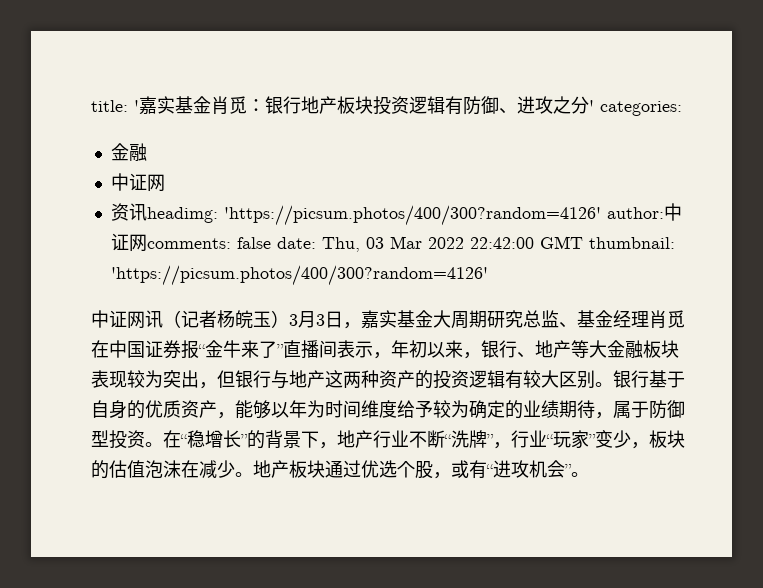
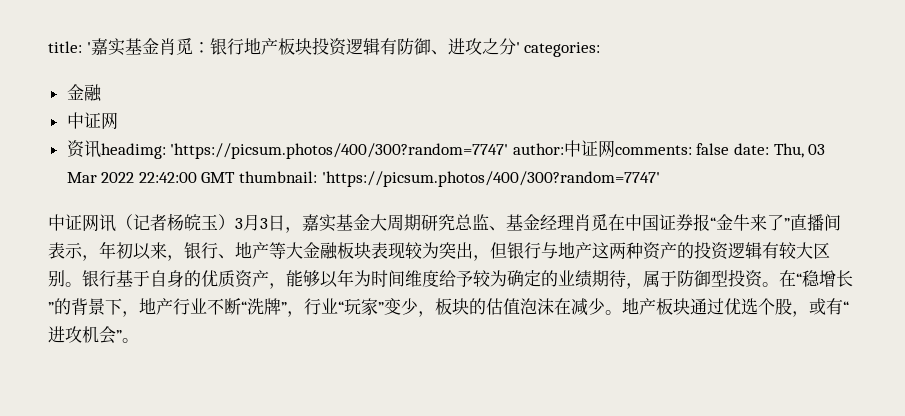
- 资讯headimg: 'https://picsum.photos/400/300?random=4126' author:中证网comments: false date: Thu, 03 Mar 2022 22:42:00 GMT thumbnail: 'https://picsum.photos/400/300?random=4126'
+ 资讯headimg: 'https://picsum.photos/400/300?random=7747' author:中证网comments: false date: Thu, 03 Mar 2022 22:42:00 GMT thumbnail: 'https://picsum.photos/400/300?random=7747'

